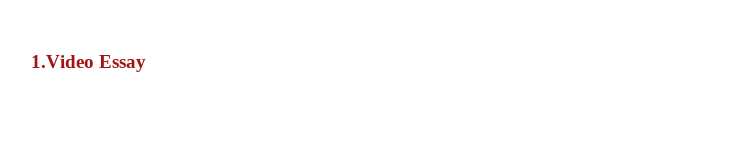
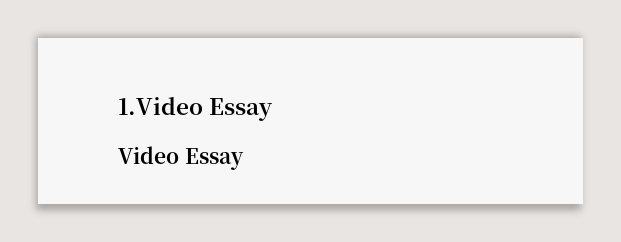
+ Video Essay

